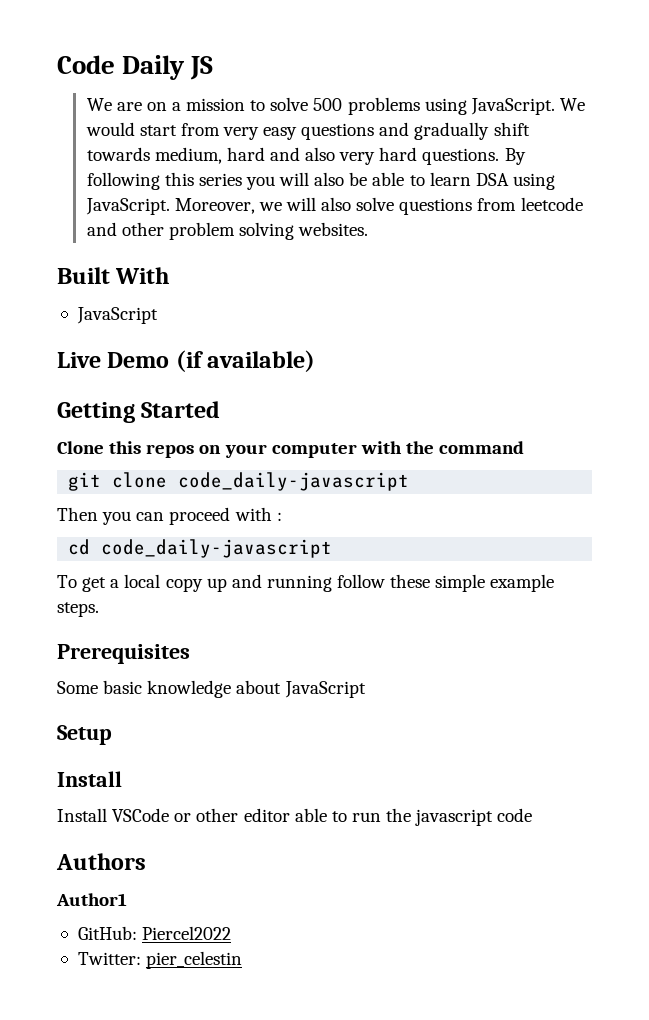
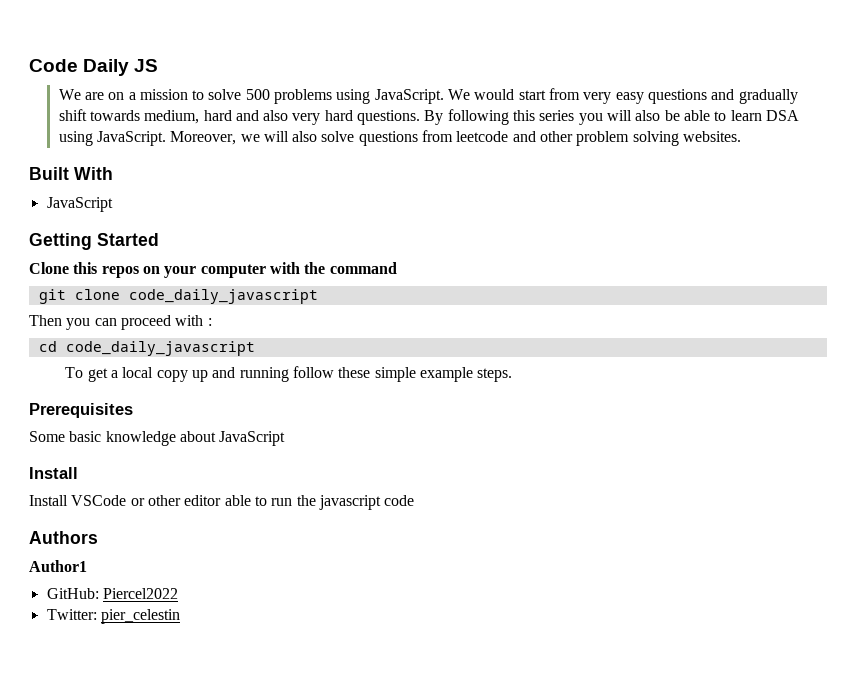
- Live Demo (if available)
- git clone code_daily-javascript
+ git clone code_daily_javascript
- cd code_daily-javascript
+ cd code_daily_javascript
- Setup

